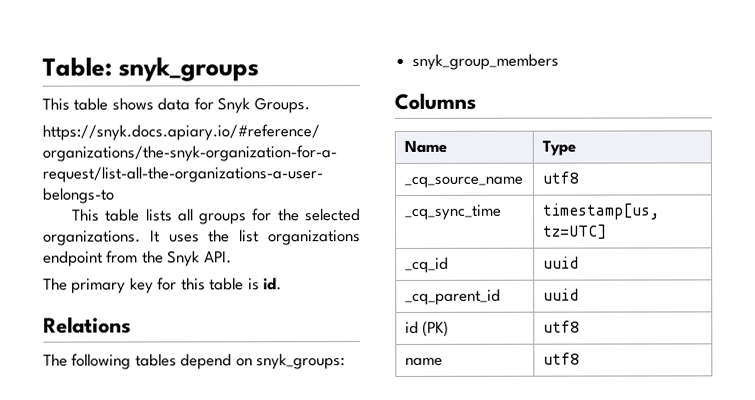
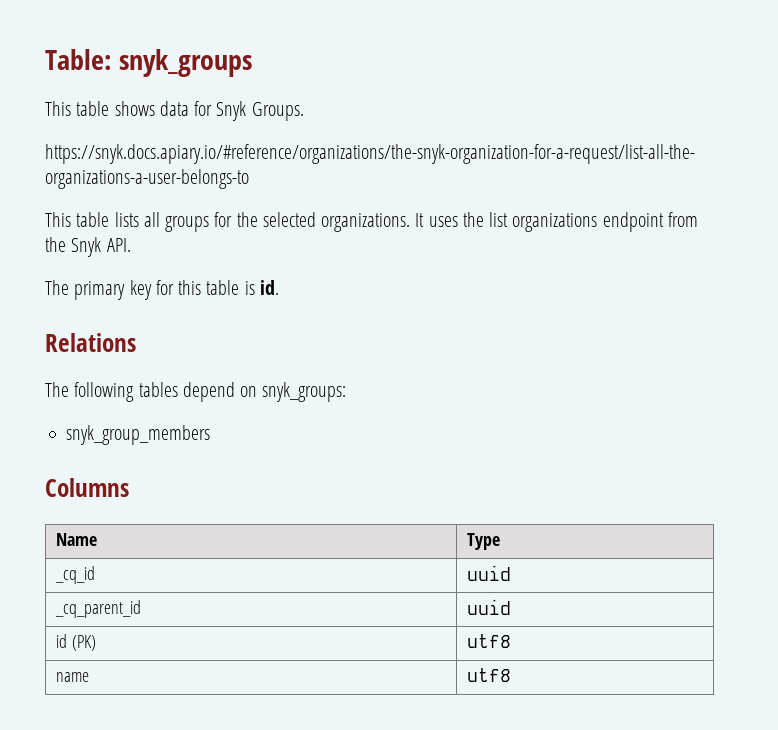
- _cq_source_name | utf8
- _cq_sync_time | timestamp[us, tz=UTC]

